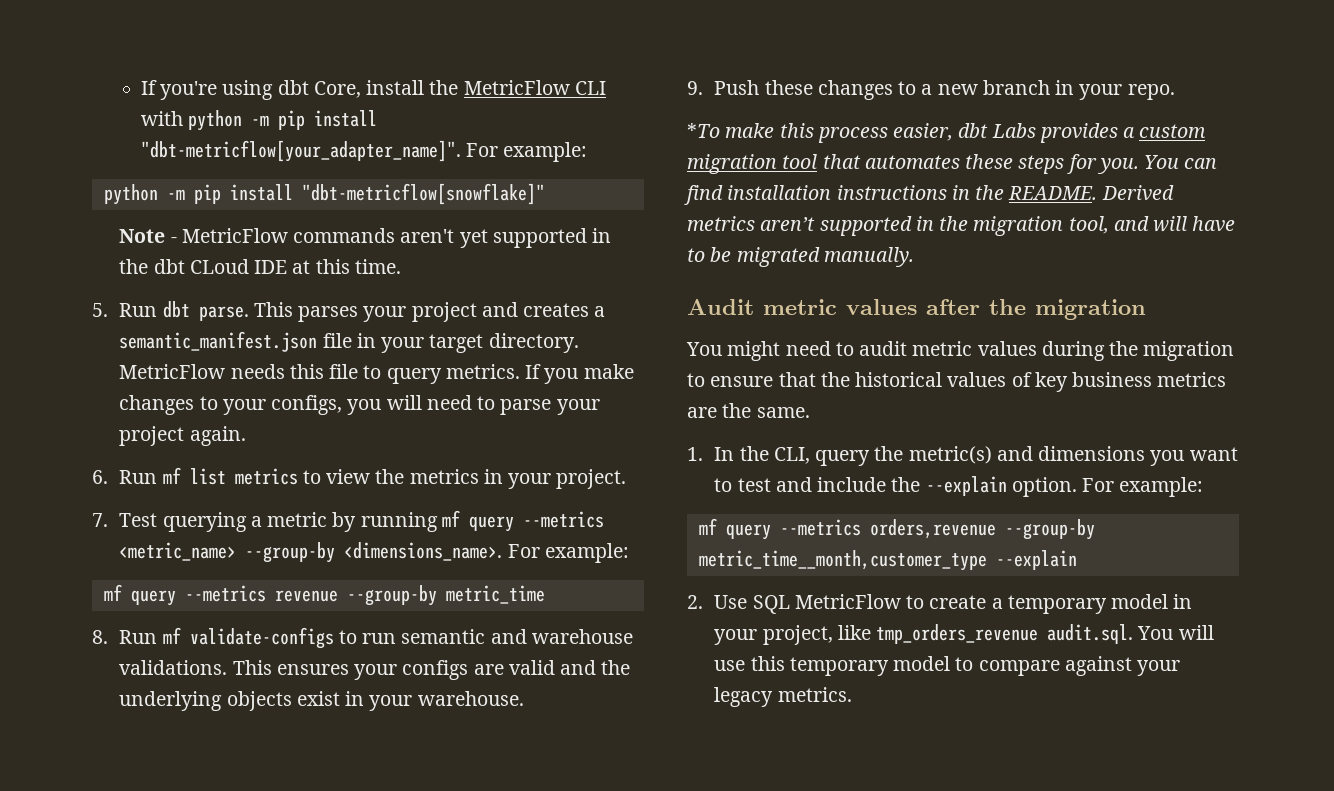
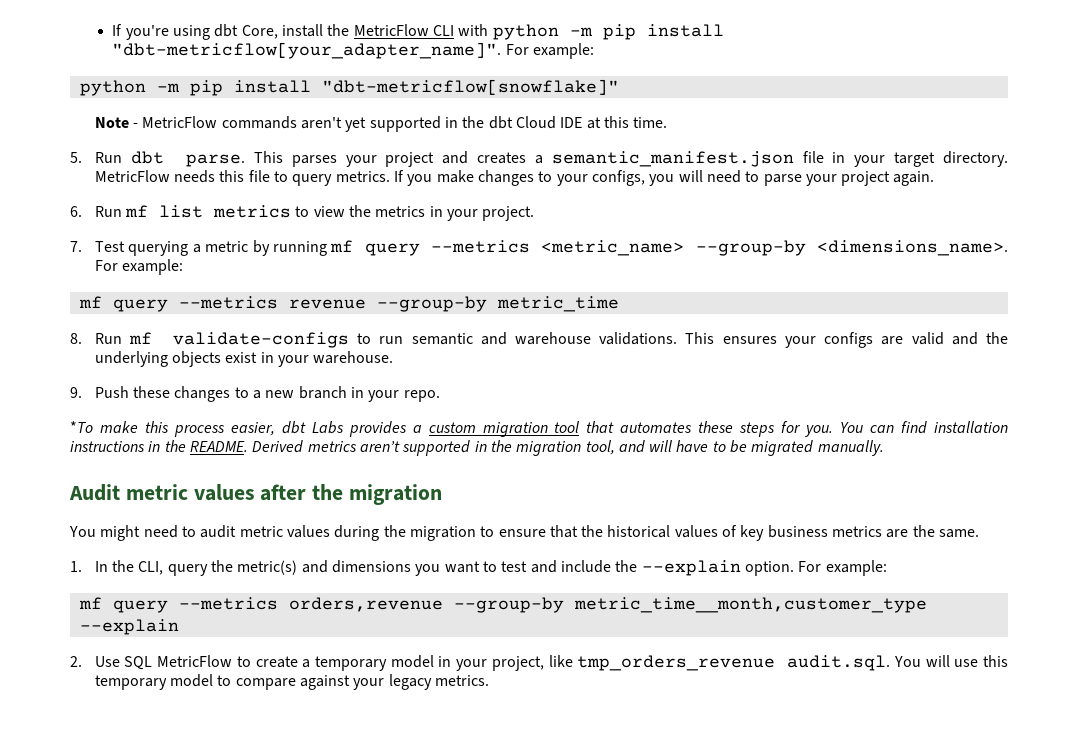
- Note - MetricFlow commands aren't yet supported in the dbt CLoud IDE at this time.
+ Note - MetricFlow commands aren't yet supported in the dbt Cloud IDE at this time.

